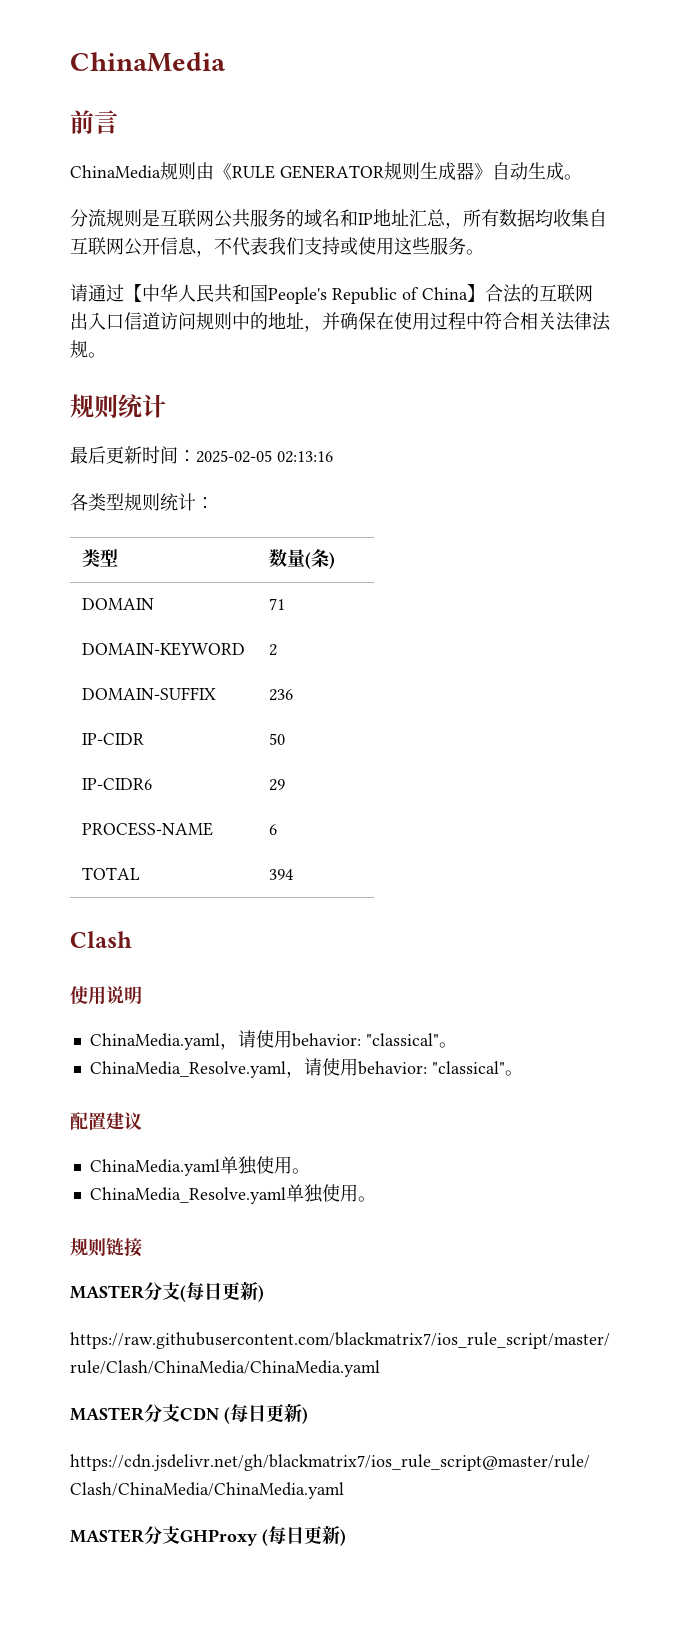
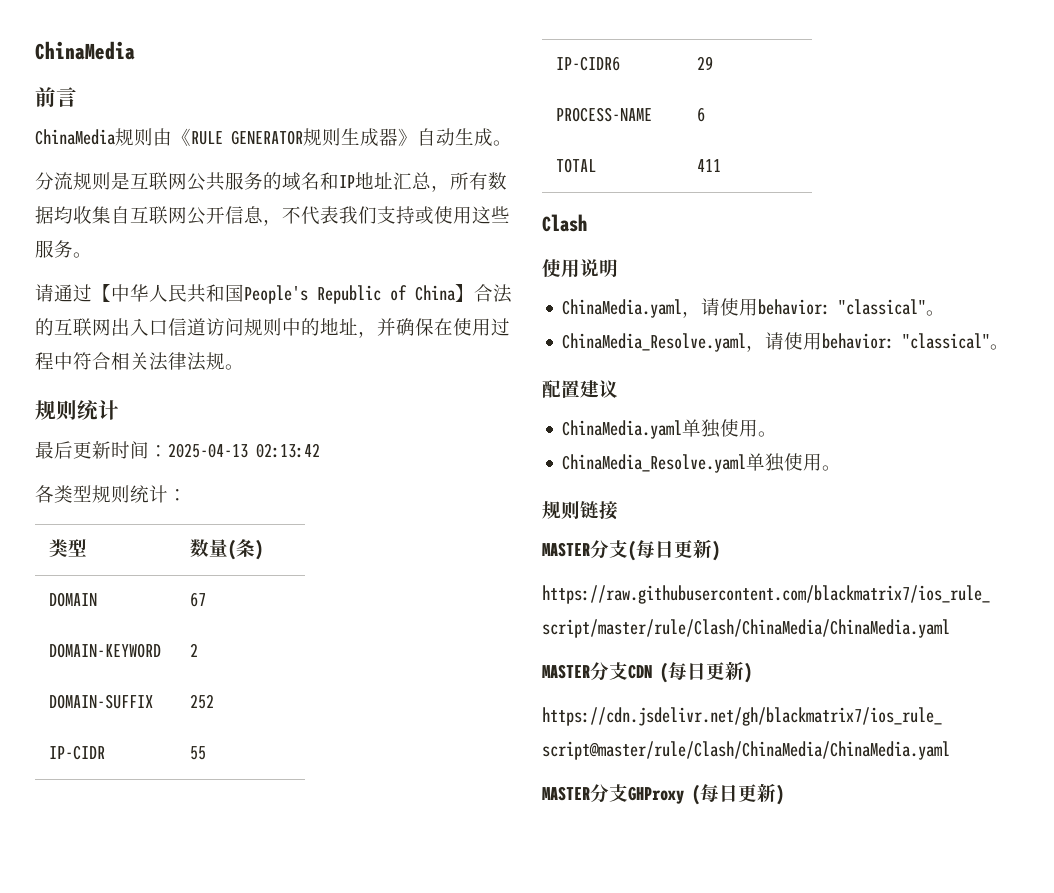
- 最后更新时间：2025-02-05 02:13:16
+ 最后更新时间：2025-04-13 02:13:42
- DOMAIN | 71
+ DOMAIN | 67
- DOMAIN-SUFFIX | 236
+ DOMAIN-SUFFIX | 252
- IP-CIDR | 50
+ IP-CIDR | 55
- TOTAL | 394
+ TOTAL | 411

